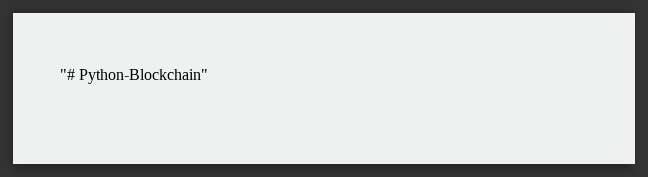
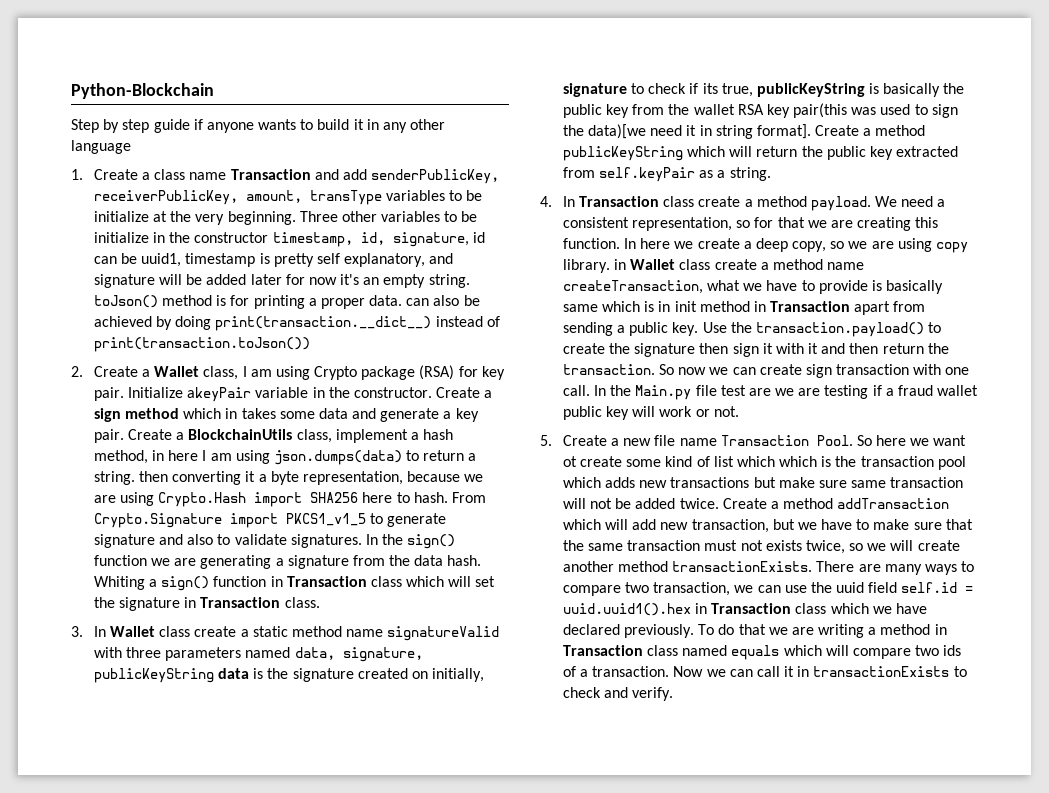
- "# Python-Blockchain"
+ Python-Blockchain
+ Step by step guide if anyone wants to build it in any other language
+ 1. Create a class name Transaction and add senderPublicKey, receiverPublicKey, amount, transType variables to be initialize at the very beginning. Three other variables to be initialize in the constructor timestamp, id, signature, id can be uuid1, timestamp is pretty self explanatory, and signature will be added later for now it's an empty string. toJson() method is for printing a proper data. can also be achieved by doing print(transaction.__dict__) instead of print(transaction.toJson())
+ 2. Create a Wallet class, I am using Crypto package (RSA) for key pair. Initialize akeyPair variable in the constructor. Create a sign method which in takes some data and generate a key pair. Create a BlockchainUtils class, implement a hash method, in here I am using json.dumps(data) to return a string. then converting it a byte representation, because we are using Crypto.Hash import SHA256 here to hash. From Crypto.Signature import PKCS1_v1_5 to generate signature and also to validate signatures. In the sign() function we are generating a signature from the data hash. Whiting a sign() function in Transaction class which will set the signature in Transaction class.
+ 3. In Wallet class create a static method name signatureValid with three parameters named data, signature, publicKeyString data is the signature created on initially, signature to check if its true, publicKeyString is basically the public key from the wallet RSA key pair(this was used to sign the data)[we need it in string format]. Create a method publicKeyString which will return the public key extracted from self.keyPair as a string.
+ 4. In Transaction class create a method payload. We need a consistent representation, so for that we are creating this function. In here we create a deep copy, so we are using copy library. in Wallet class create a method name createTransaction, what we have to provide is basically same which is in init method in Transaction apart from sending a public key. Use the transaction.payload() to create the signature then sign it with it and then return the transaction. So now we can create sign transaction with one call. In the Main.py file test are we are testing if a fraud wallet public key will work or not.
+ 5. Create a new file name Transaction Pool. So here we want ot create some kind of list which which is the transaction pool which adds new transactions but make sure same transaction will not be added twice. Create a method addTransaction which will add new transaction, but we have to make sure that the same transaction must not exists twice, so we will create another method transactionExists. There are many ways to compare two transaction, we can use the uuid field self.id = uuid.uuid1().hex in Transaction class which we have declared previously. To do that we are writing a method in Transaction class named equals which will compare two ids of a transaction. Now we can call it in transactionExists to check and verify.

